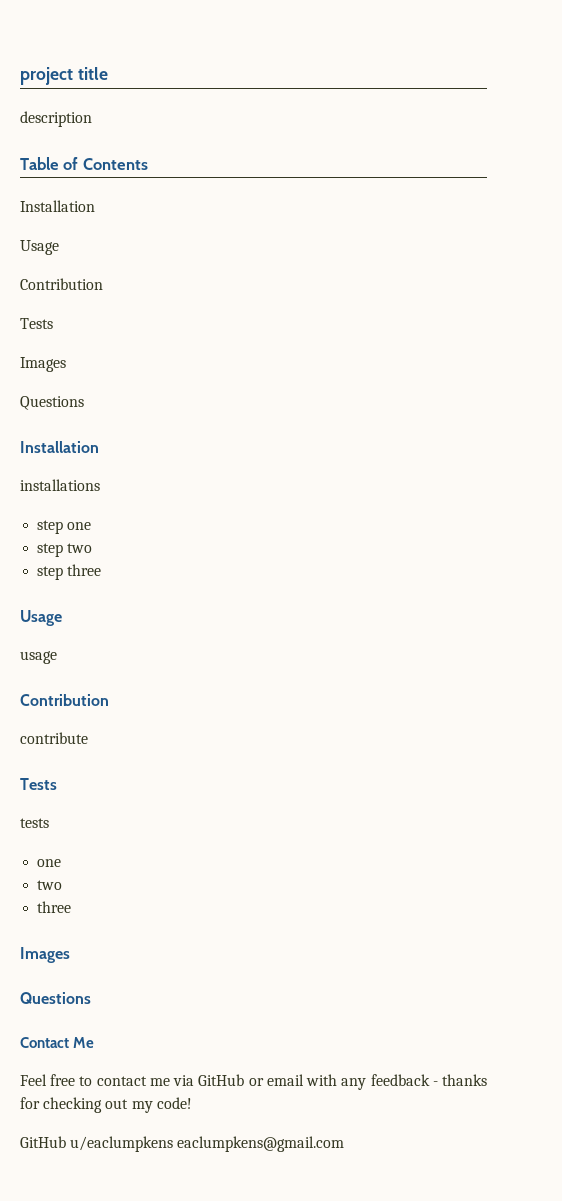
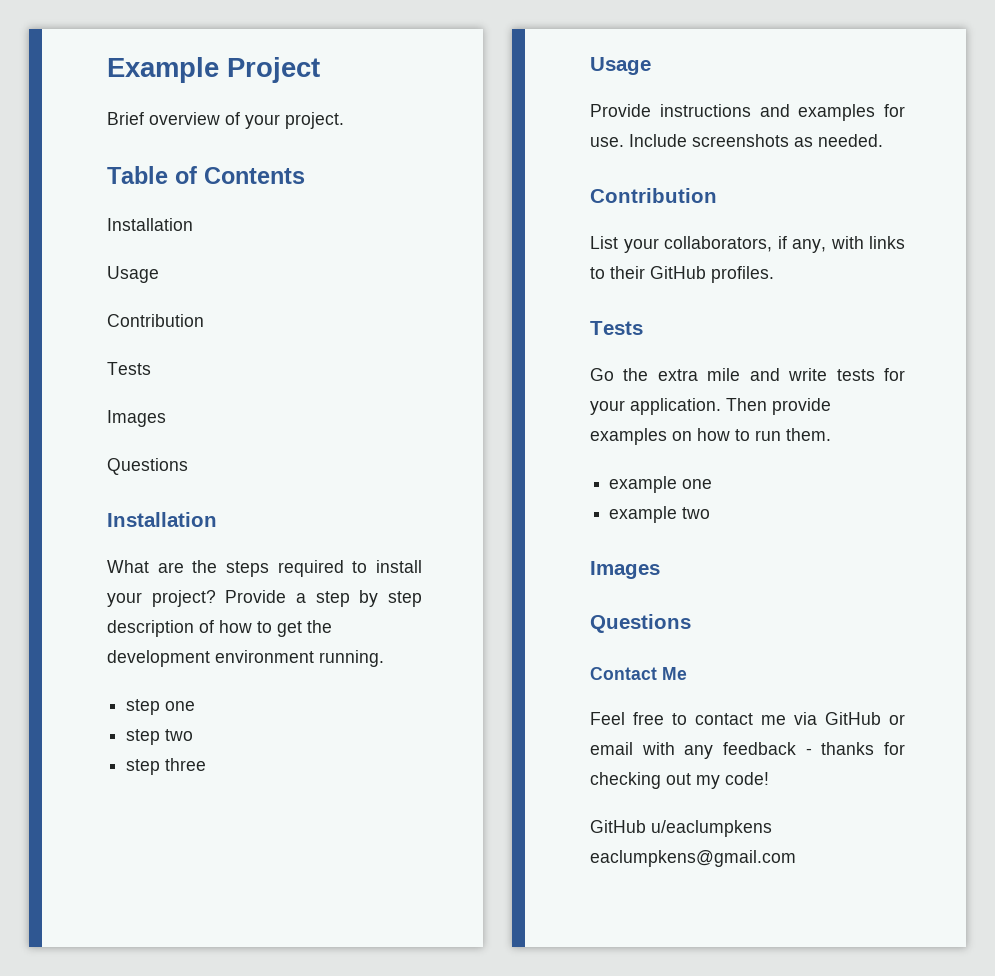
- project title
- description
+ Example Project
+ Brief overview of your project.
- installations
+ What are the steps required to install your project? Provide a step by step description of how to get the development environment running.
- usage
+ Provide instructions and examples for use. Include screenshots as needed.
  Contribution
- contribute
+ List your collaborators, if any, with links to their GitHub profiles.
  Tests
- tests
- one
- two
- three
+ Go the extra mile and write tests for your application. Then provide examples on how to run them.
+ example one
+ example two

